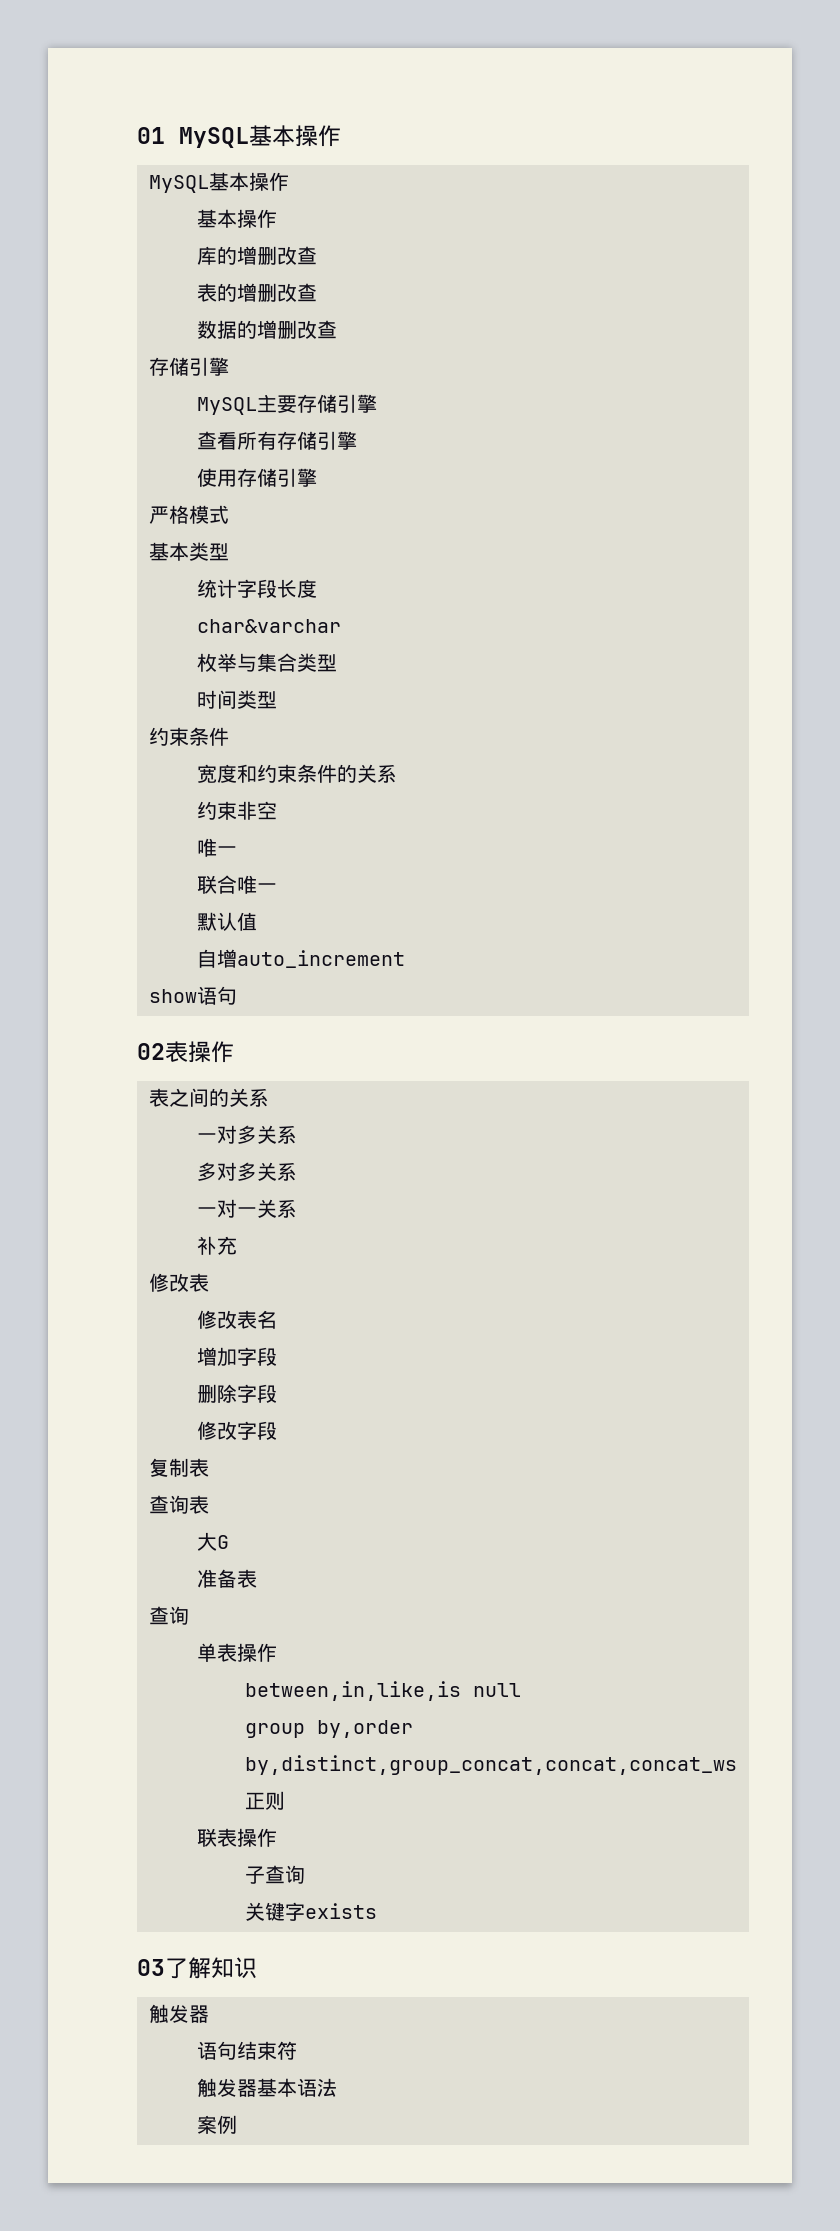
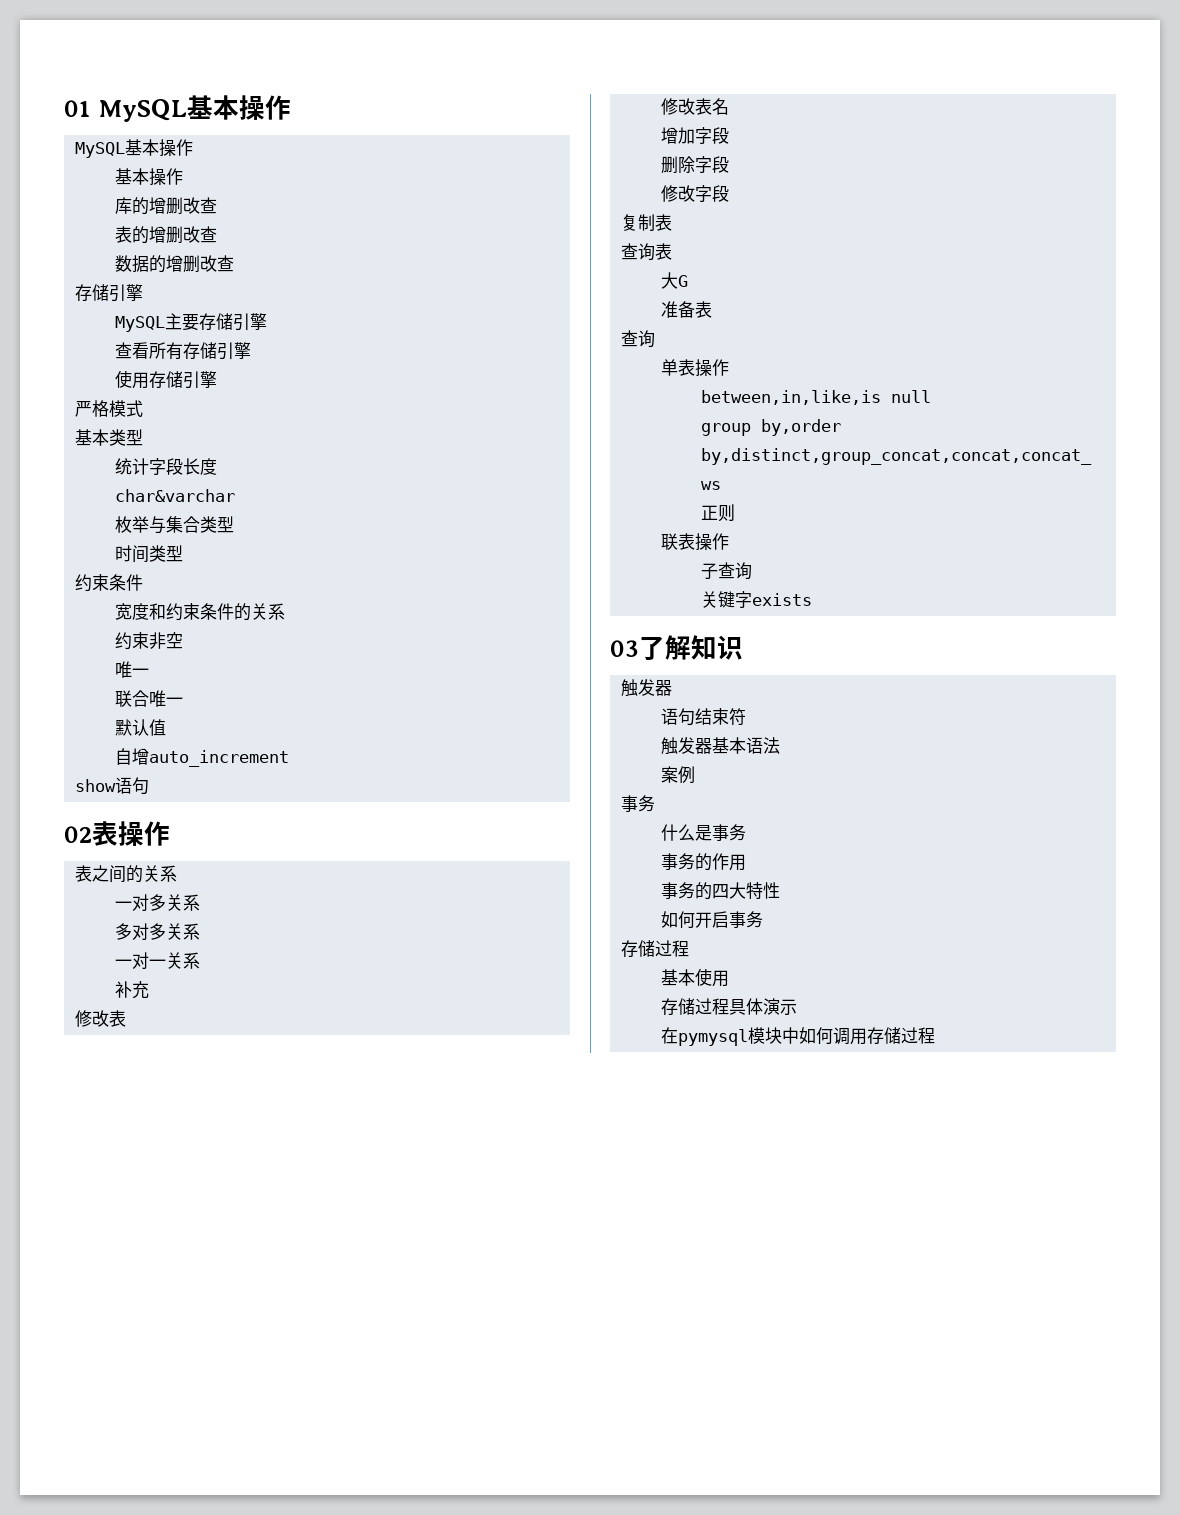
  案例
+ 事务
+ 什么是事务
+ 事务的作用
+ 事务的四大特性
+ 如何开启事务
+ 存储过程
+ 基本使用
+ 存储过程具体演示
+ 在pymysql模块中如何调用存储过程

